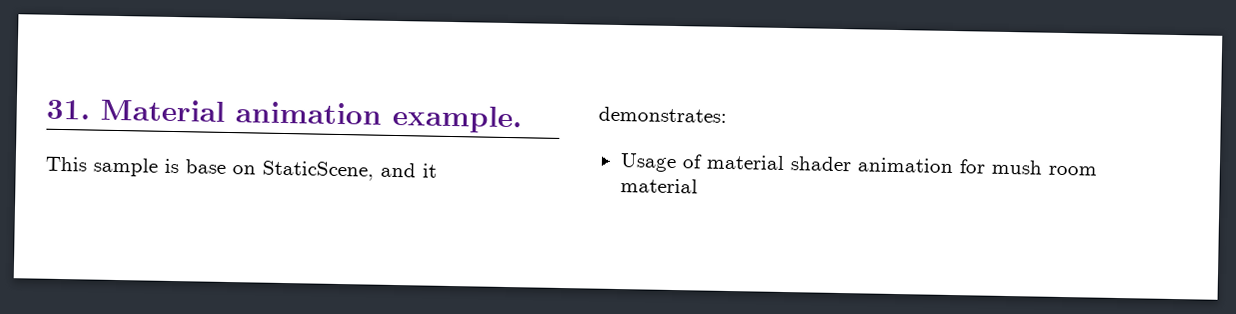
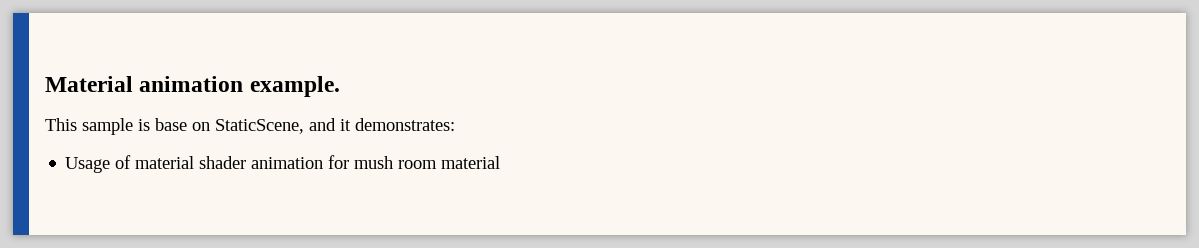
- 31. Material animation example.
+ Material animation example.

